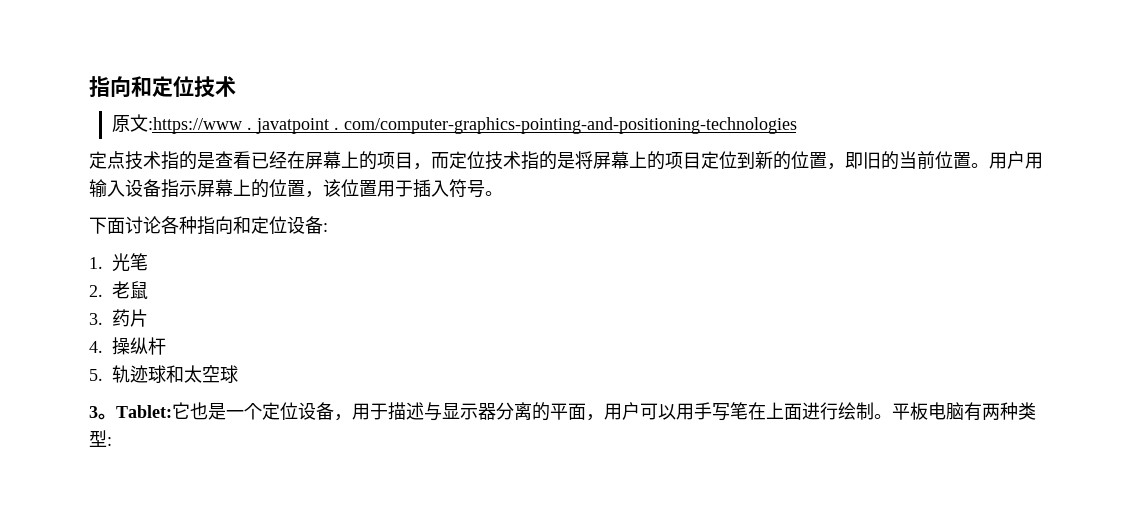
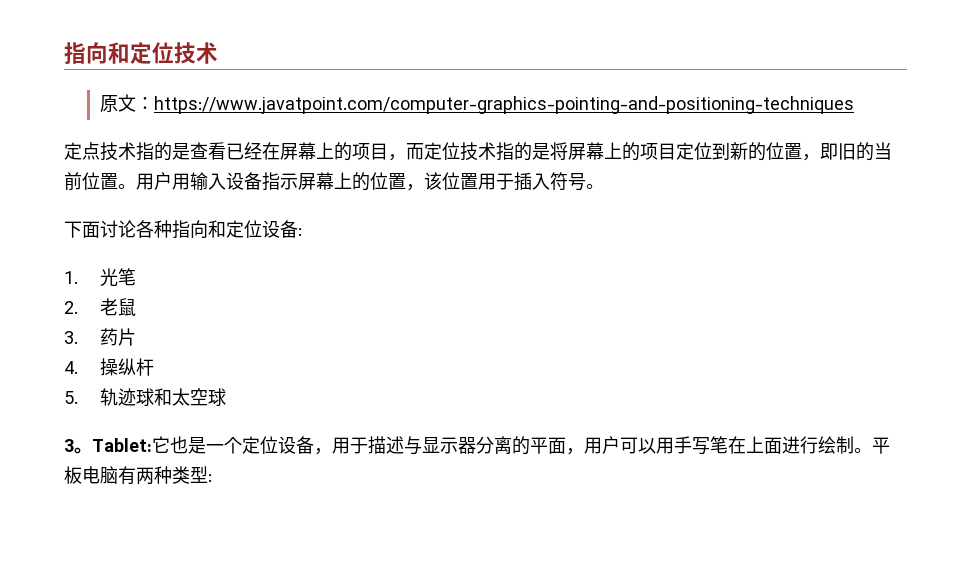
- 原文:https://www . javatpoint . com/computer-graphics-pointing-and-positioning-technologies
+ 原文：https://www.javatpoint.com/computer-graphics-pointing-and-positioning-techniques

